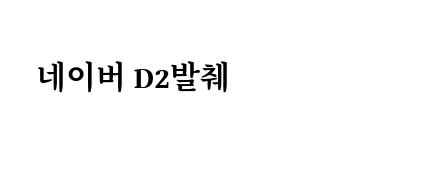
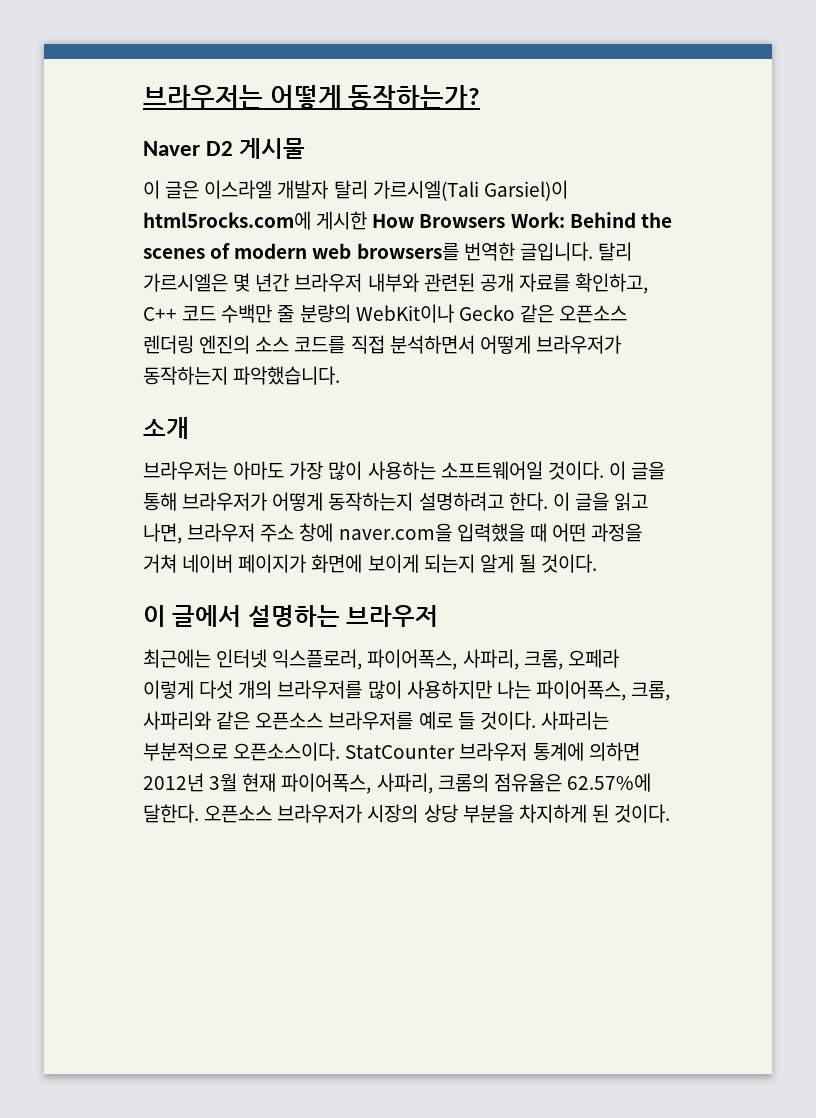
- 네이버 D2발췌
+ 브라우저는 어떻게 동작하는가?
+ Naver D2 게시물
+ 이 글은 이스라엘 개발자 탈리 가르시엘(Tali Garsiel)이 html5rocks.com에 게시한 How Browsers Work: Behind the scenes of modern web browsers를 번역한 글입니다. 탈리 가르시엘은 몇 년간 브라우저 내부와 관련된 공개 자료를 확인하고, C++ 코드 수백만 줄 분량의 WebKit이나 Gecko 같은 오픈소스 렌더링 엔진의 소스 코드를 직접 분석하면서 어떻게 브라우저가 동작하는지 파악했습니다.
+ 소개
+ 브라우저는 아마도 가장 많이 사용하는 소프트웨어일 것이다. 이 글을 통해 브라우저가 어떻게 동작하는지 설명하려고 한다. 이 글을 읽고 나면, 브라우저 주소 창에 naver.com을 입력했을 때 어떤 과정을 거쳐 네이버 페이지가 화면에 보이게 되는지 알게 될 것이다.
+ 이 글에서 설명하는 브라우저
+ 최근에는 인터넷 익스플로러, 파이어폭스, 사파리, 크롬, 오페라 이렇게 다섯 개의 브라우저를 많이 사용하지만 나는 파이어폭스, 크롬, 사파리와 같은 오픈소스 브라우저를 예로 들 것이다. 사파리는 부분적으로 오픈소스이다. StatCounter 브라우저 통계에 의하면 2012년 3월 현재 파이어폭스, 사파리, 크롬의 점유율은 62.57%에 달한다. 오픈소스 브라우저가 시장의 상당 부분을 차지하게 된 것이다.

